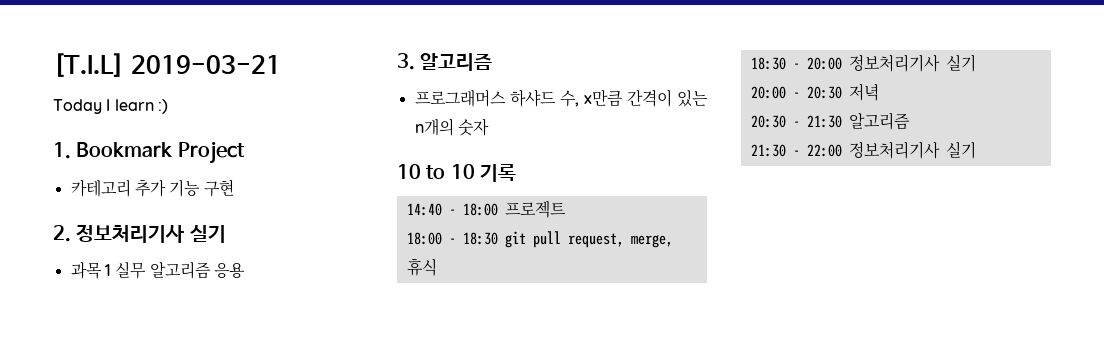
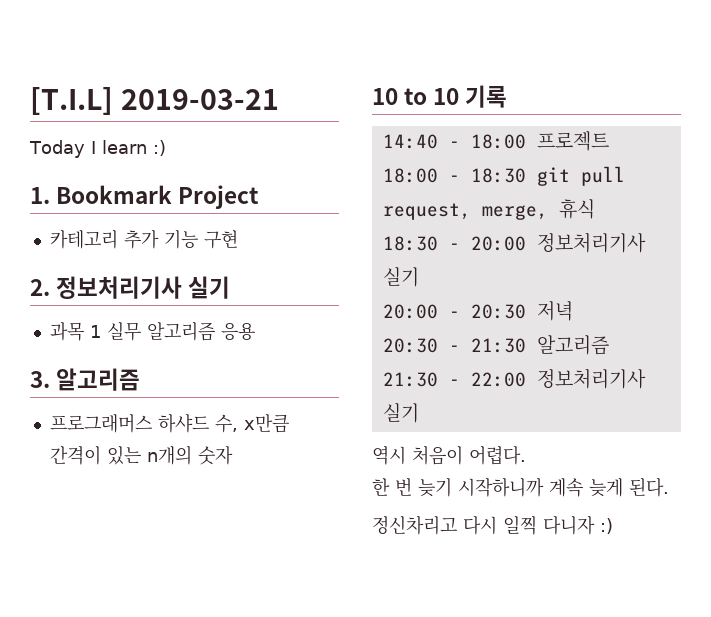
+ 역시 처음이 어렵다.
+ 한 번 늦기 시작하니까 계속 늦게 된다.
+ 정신차리고 다시 일찍 다니자 :)

